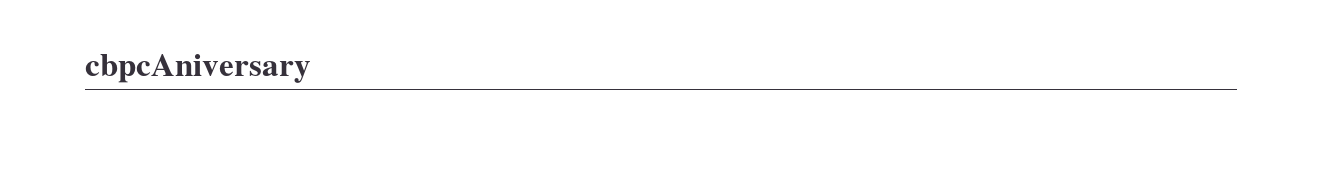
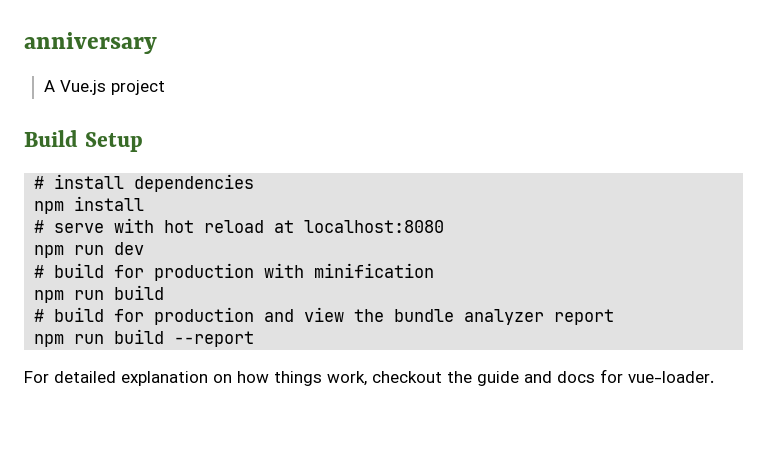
- cbpcAniversary
+ anniversary
+ A Vue.js project
+ Build Setup
+ # install dependencies
+ npm install
+ # serve with hot reload at localhost:8080
+ npm run dev
+ # build for production with minification
+ npm run build
+ # build for production and view the bundle analyzer report
+ npm run build --report
+ For detailed explanation on how things work, checkout the guide and docs for vue-loader.

